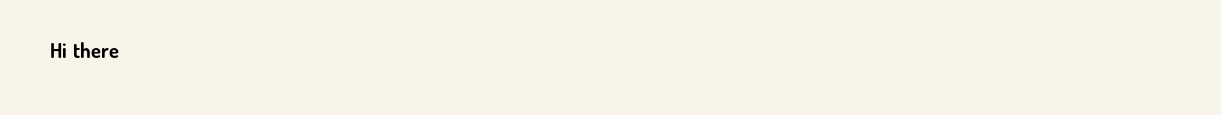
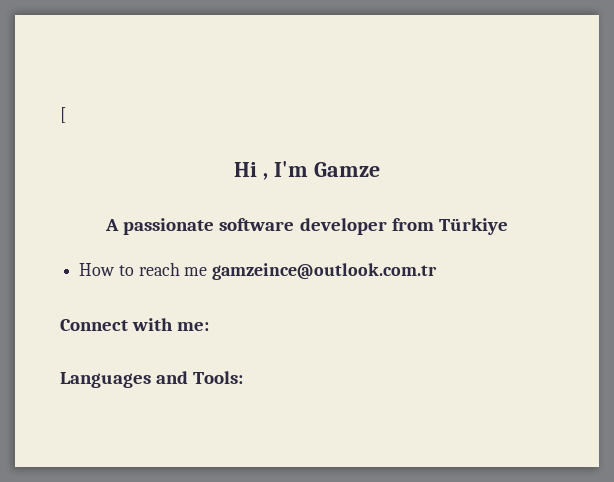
- Hi there
+ [
+ Hi , I'm Gamze
+ A passionate software developer from Türkiye
+ How to reach me gamzeince@outlook.com.tr
+ Connect with me:
+ Languages and Tools:

